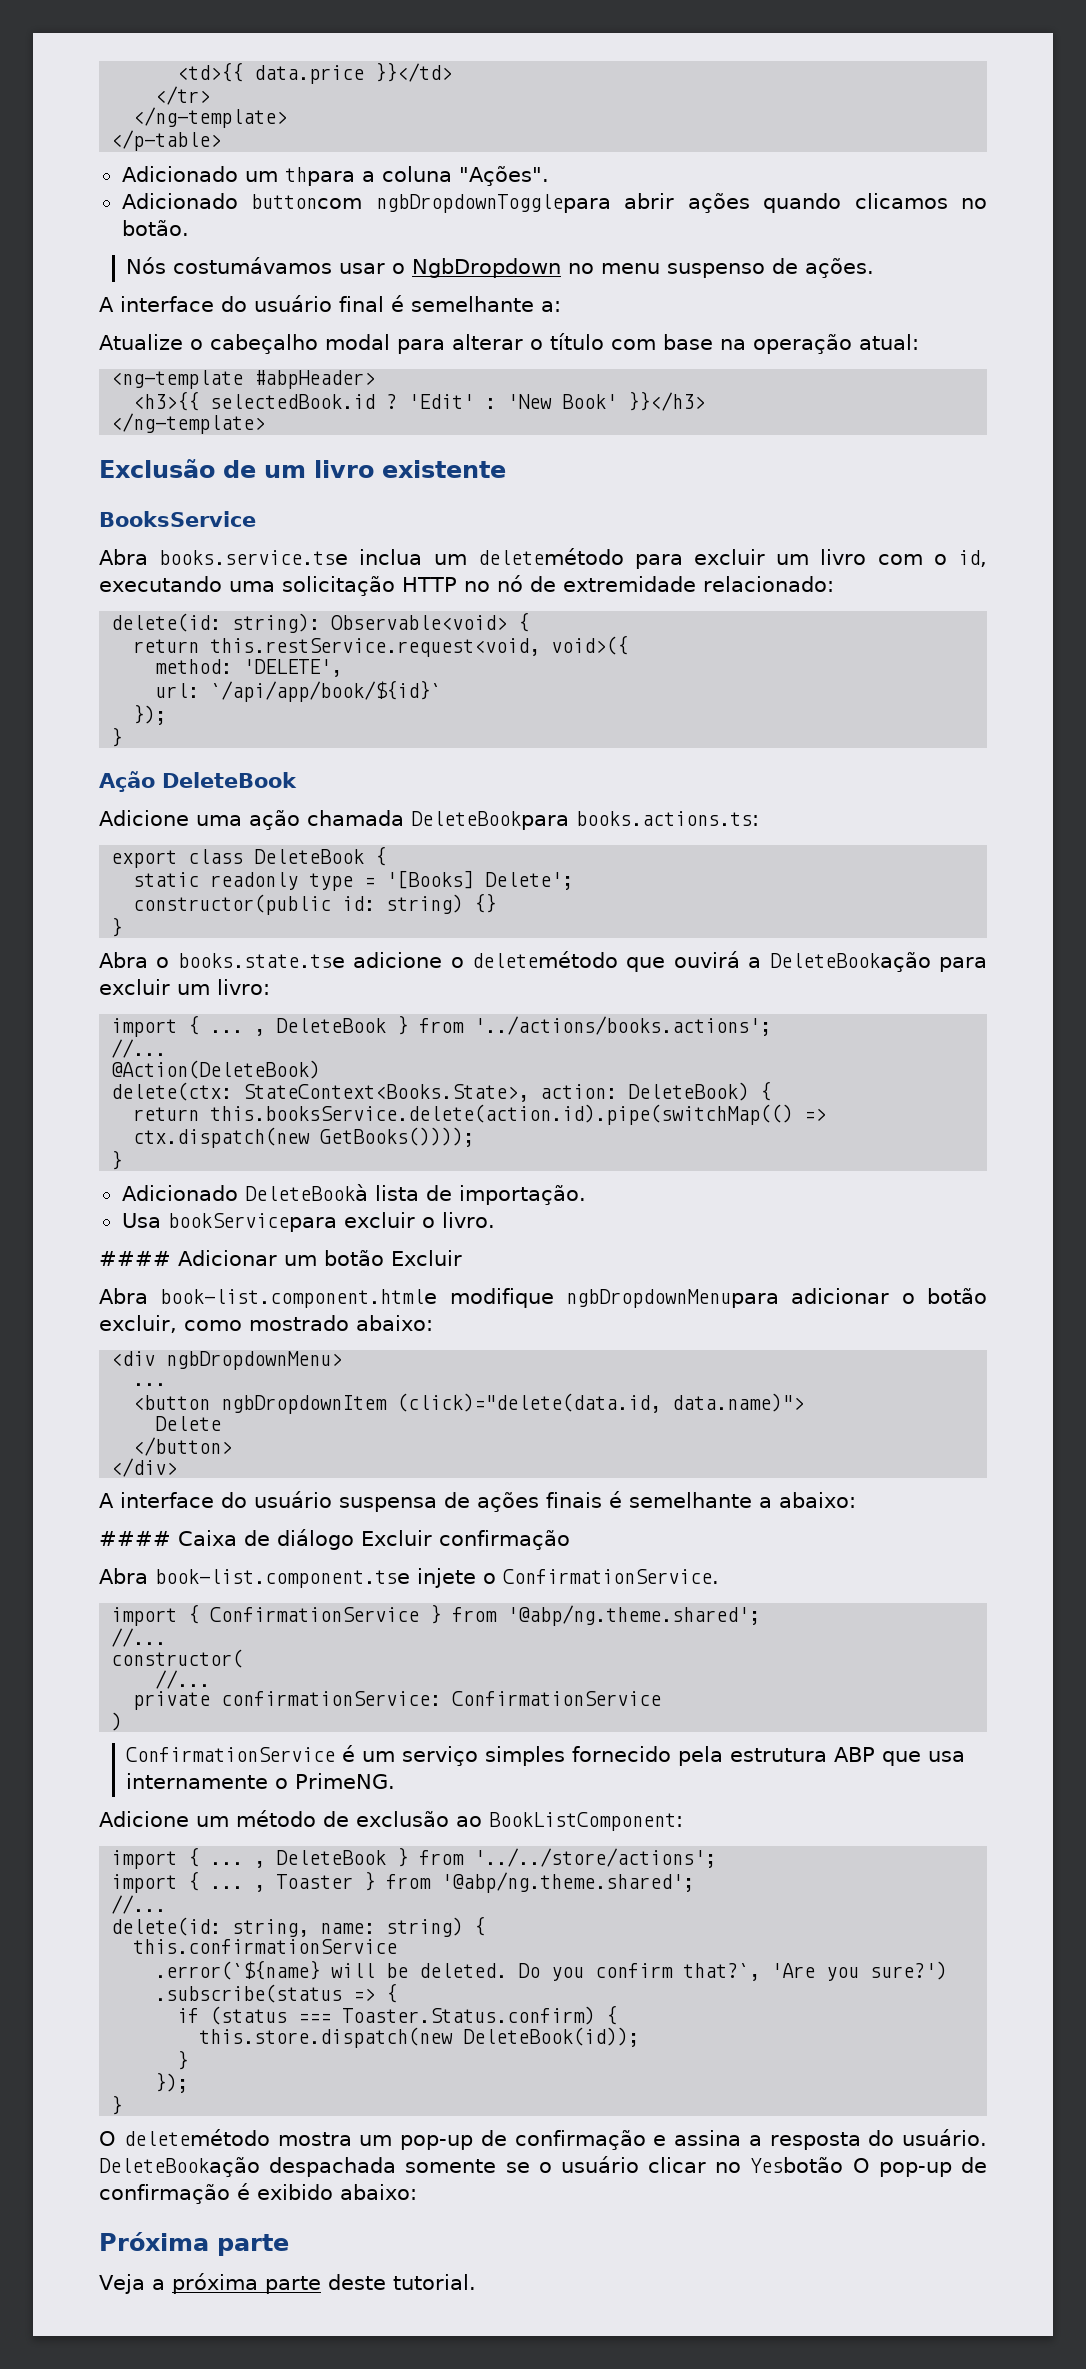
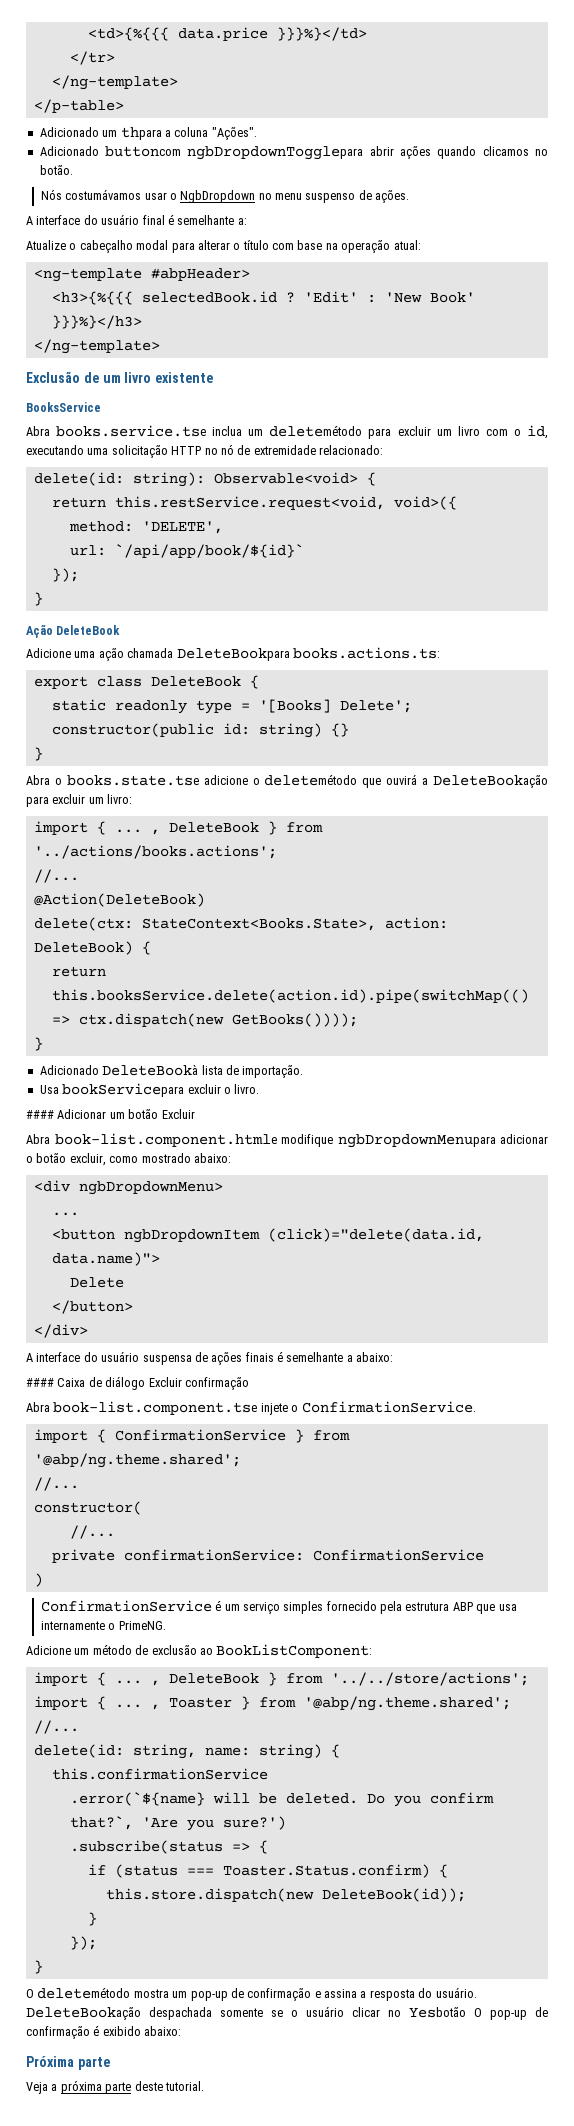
- <td>{{ data.price }}</td>
+ <td>{%{{{ data.price }}}%}</td>
- <h3>{{ selectedBook.id ?
+ <h3>{%{{{ selectedBook.id ?
- 'Edit' : 'New Book' }}</h3>
+ 'Edit' : 'New Book' }}}%}</h3>

